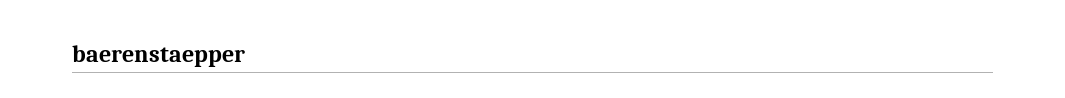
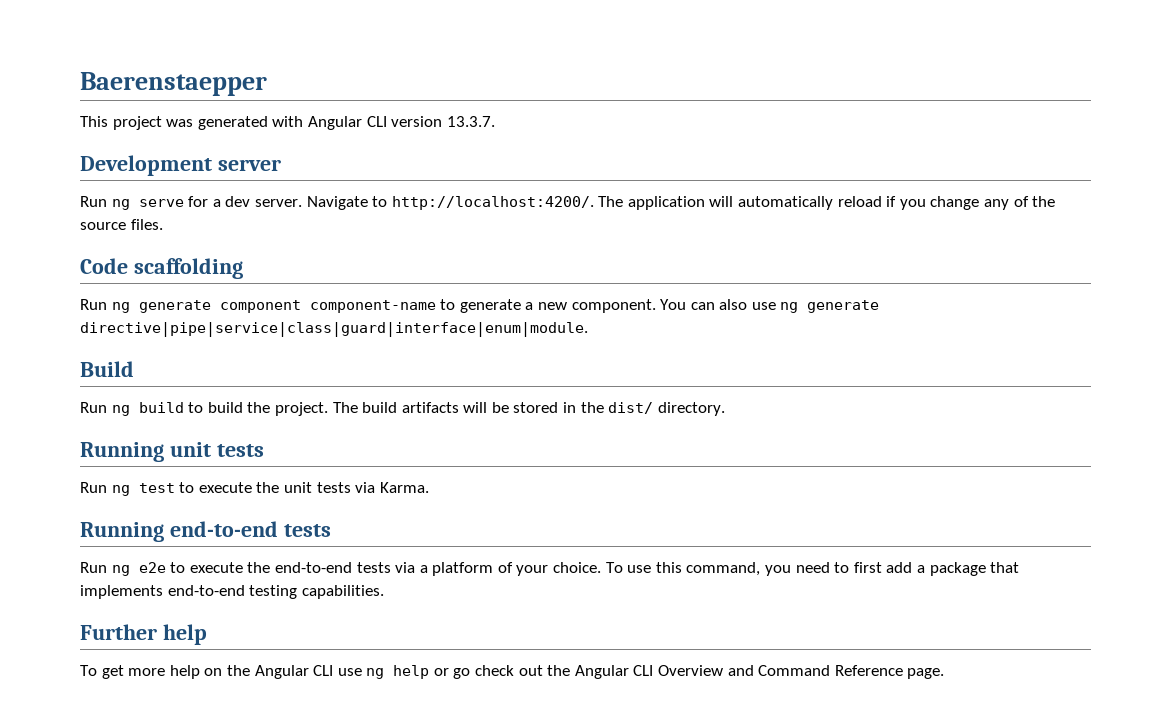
- baerenstaepper
+ Baerenstaepper
+ This project was generated with Angular CLI version 13.3.7.
+ Development server
+ Run ng serve for a dev server. Navigate to http://localhost:4200/. The application will automatically reload if you change any of the source files.
+ Code scaffolding
+ Run ng generate component component-name to generate a new component. You can also use ng generate directive|pipe|service|class|guard|interface|enum|module.
+ Build
+ Run ng build to build the project. The build artifacts will be stored in the dist/ directory.
+ Running unit tests
+ Run ng test to execute the unit tests via Karma.
+ Running end-to-end tests
+ Run ng e2e to execute the end-to-end tests via a platform of your choice. To use this command, you need to first add a package that implements end-to-end testing capabilities.
+ Further help
+ To get more help on the Angular CLI use ng help or go check out the Angular CLI Overview and Command Reference page.

